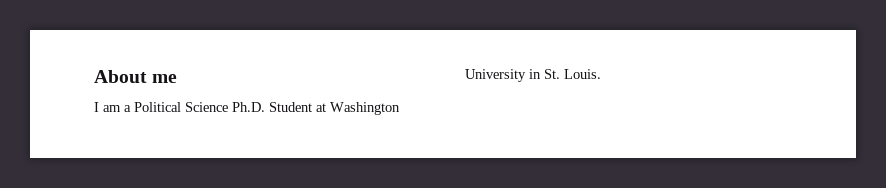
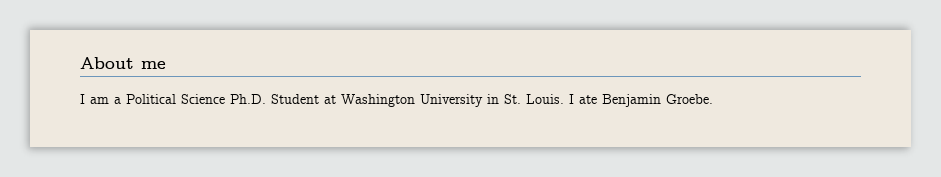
+ I ate Benjamin Groebe.

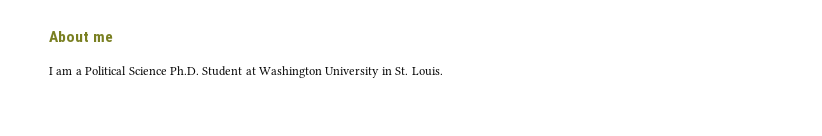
- I ate Benjamin Groebe.

